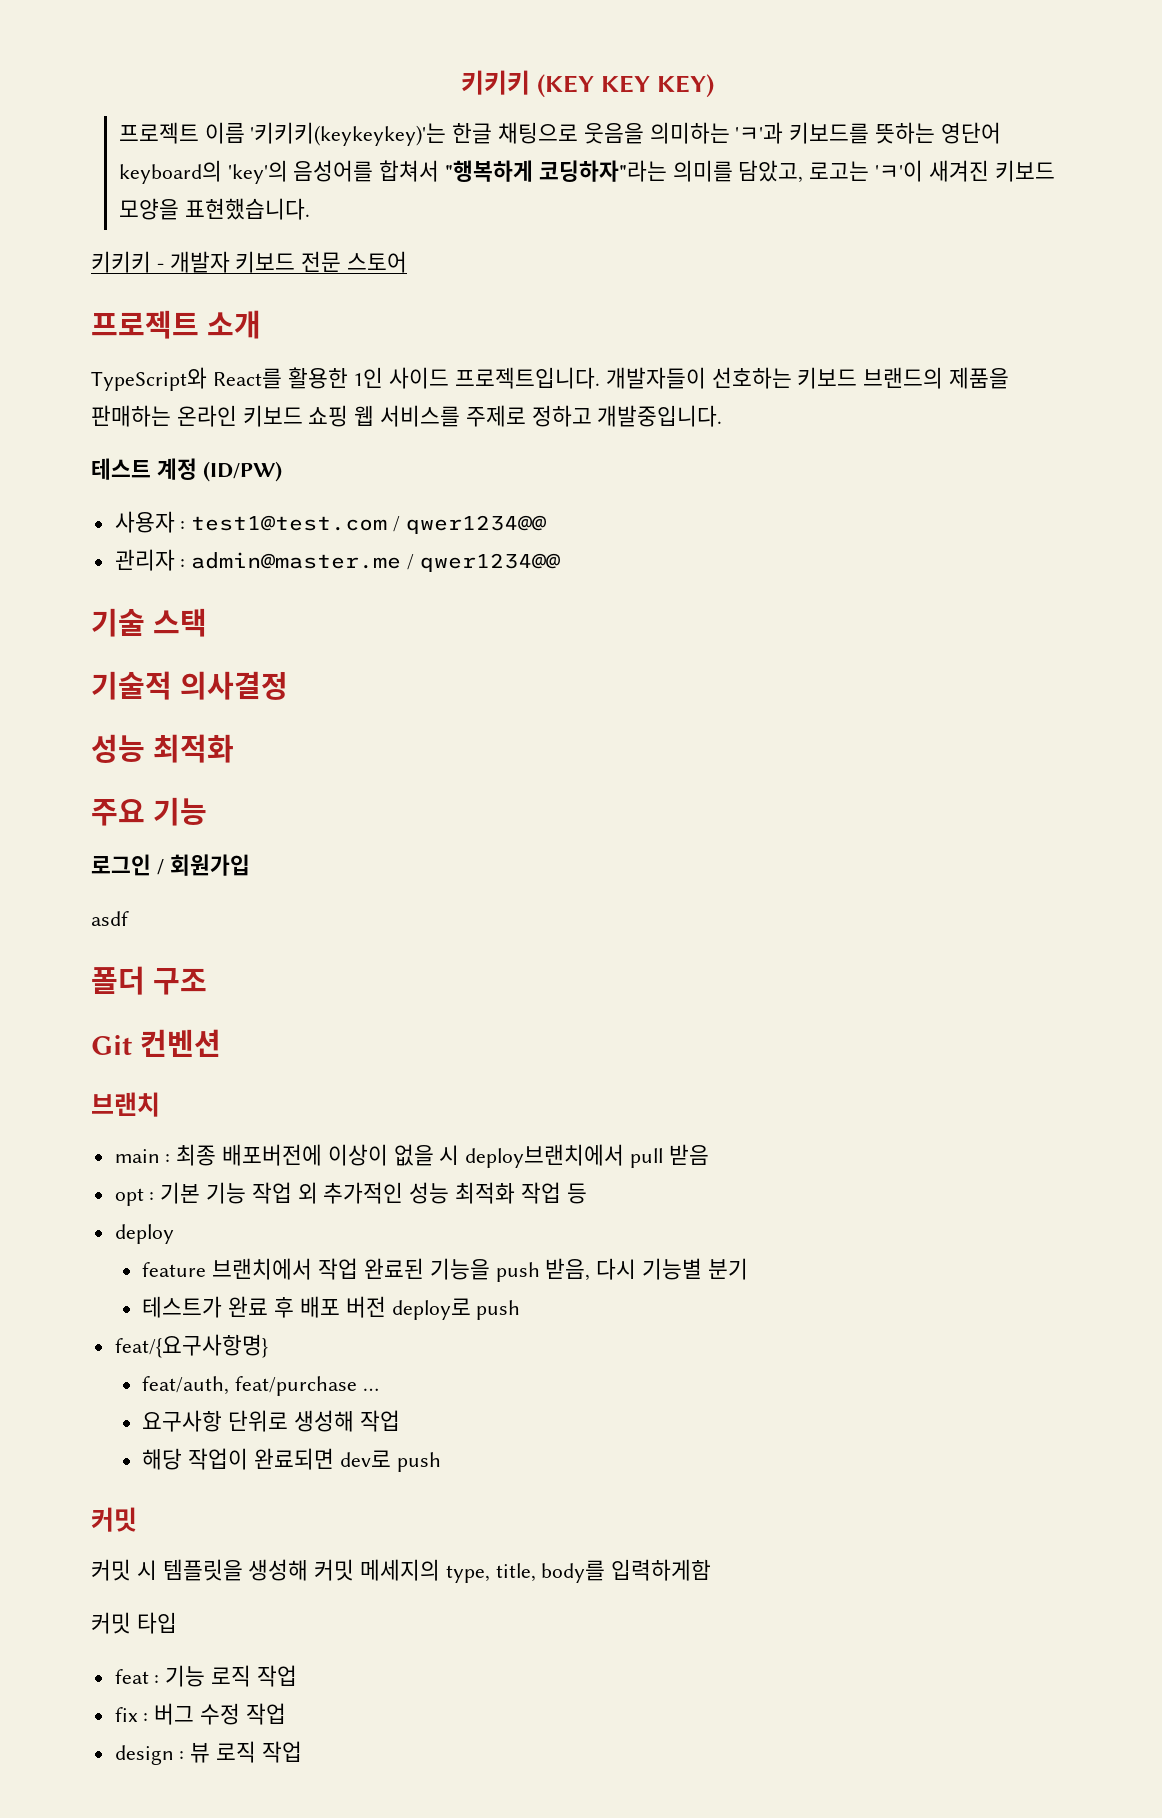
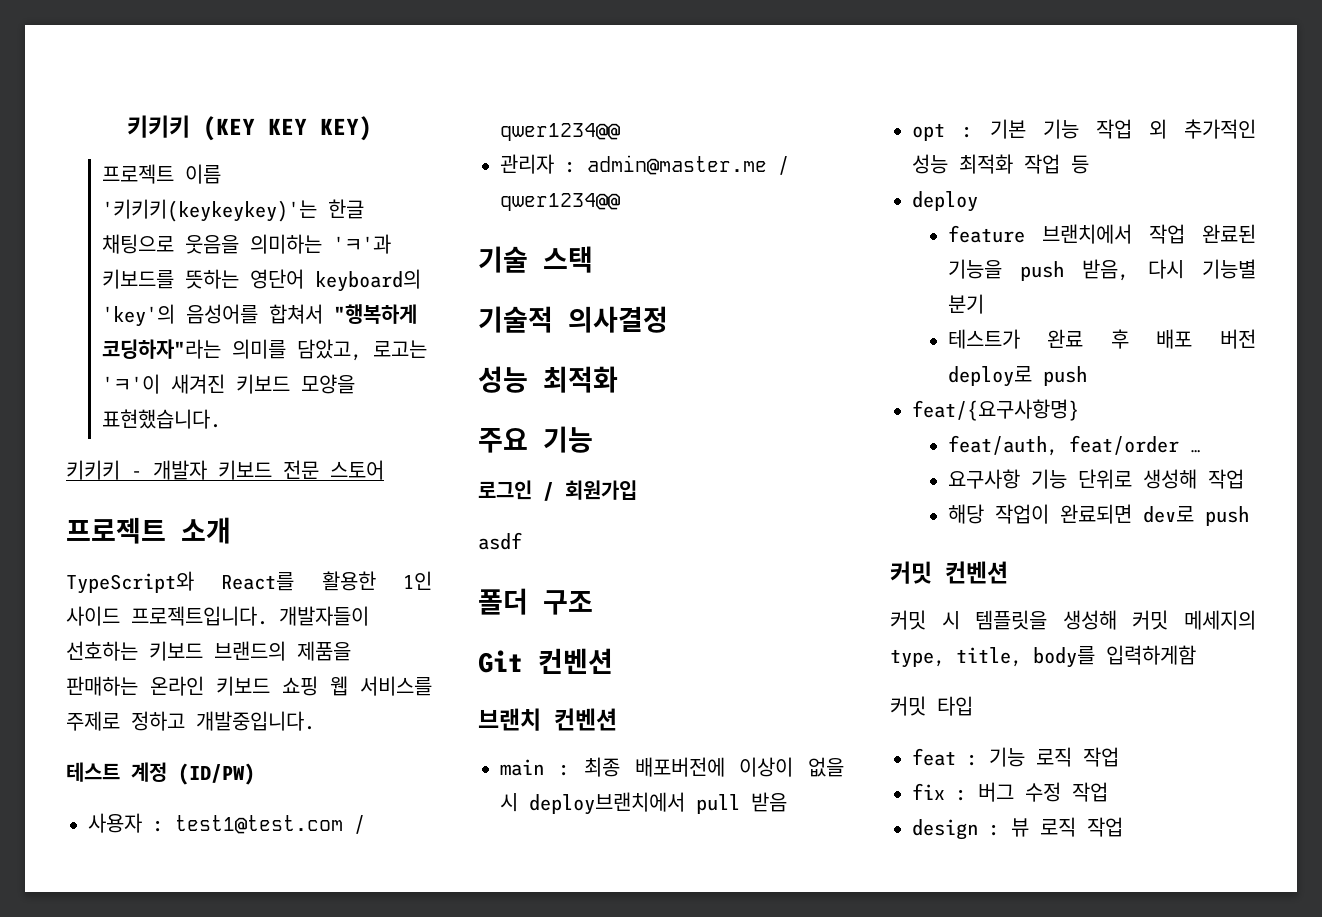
- 브랜치
+ 브랜치 컨벤션
- feat/auth, feat/purchase …
+ feat/auth, feat/order …
- 요구사항 단위로 생성해 작업
+ 요구사항 기능 단위로 생성해 작업
  해당 작업이 완료되면 dev로 push
- 커밋
+ 커밋 컨벤션

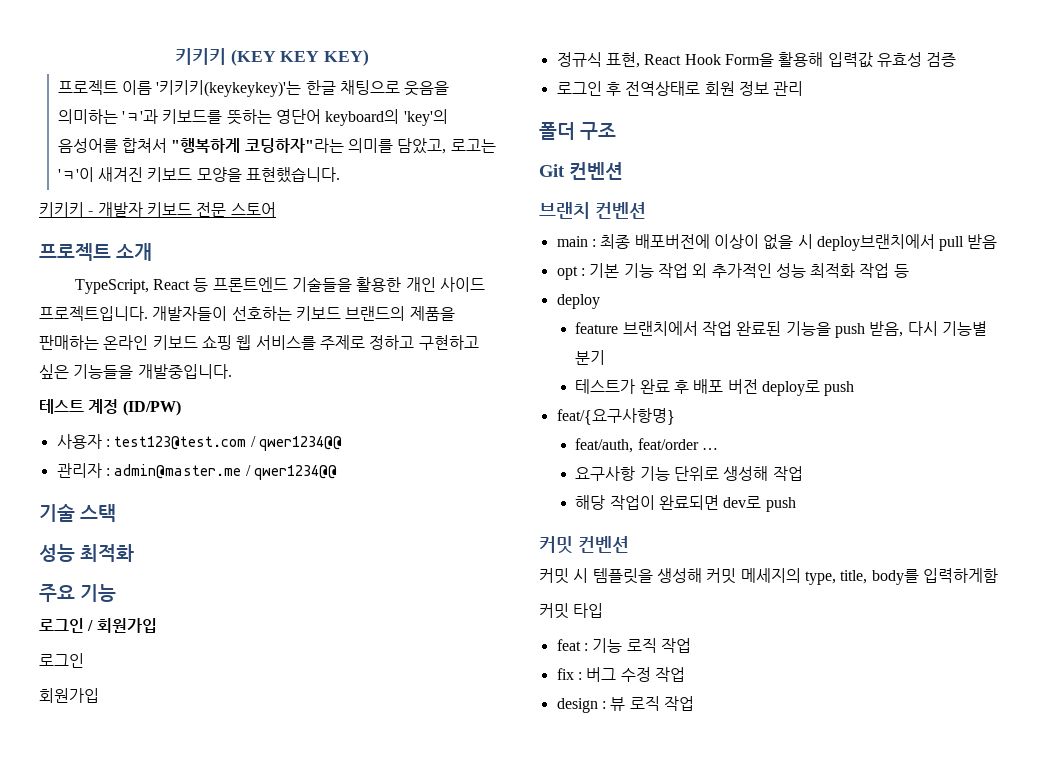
- TypeScript와 React를 활용한 1인 사이드 프로젝트입니다.
+ TypeScript, React 등 프론트엔드 기술들을 활용한 개인 사이드 프로젝트입니다.
- 개발자들이 선호하는 키보드 브랜드의 제품을 판매하는 온라인 키보드 쇼핑 웹 서비스를 주제로 정하고 개발중입니다.
+ 개발자들이 선호하는 키보드 브랜드의 제품을 판매하는 온라인 키보드 쇼핑 웹 서비스를 주제로 정하고 구현하고 싶은 기능들을 개발중입니다.
- 사용자 : test1@test.com / qwer1234@@
+ 사용자 : test123@test.com / qwer1234@@
- 기술적 의사결정
  로그인 / 회원가입
- asdf
+ 로그인
+ 회원가입
+ 정규식 표현, React Hook Form을 활용해 입력값 유효성 검증
+ 로그인 후 전역상태로 회원 정보 관리

